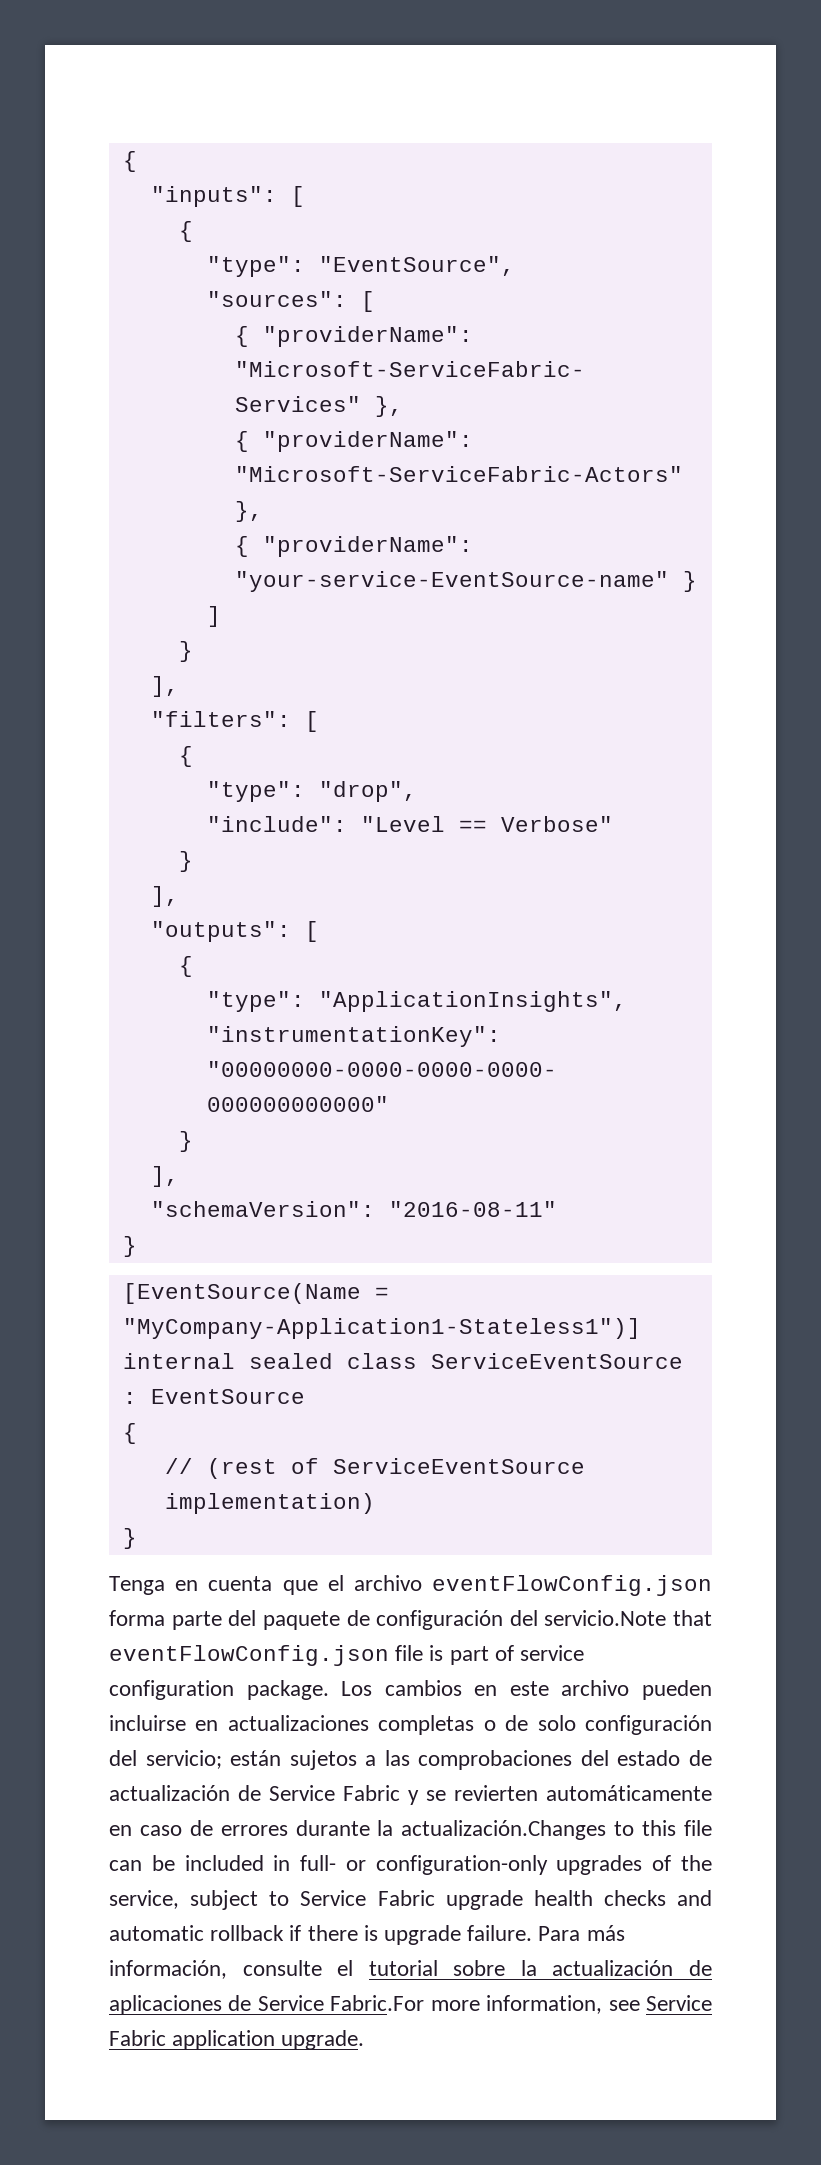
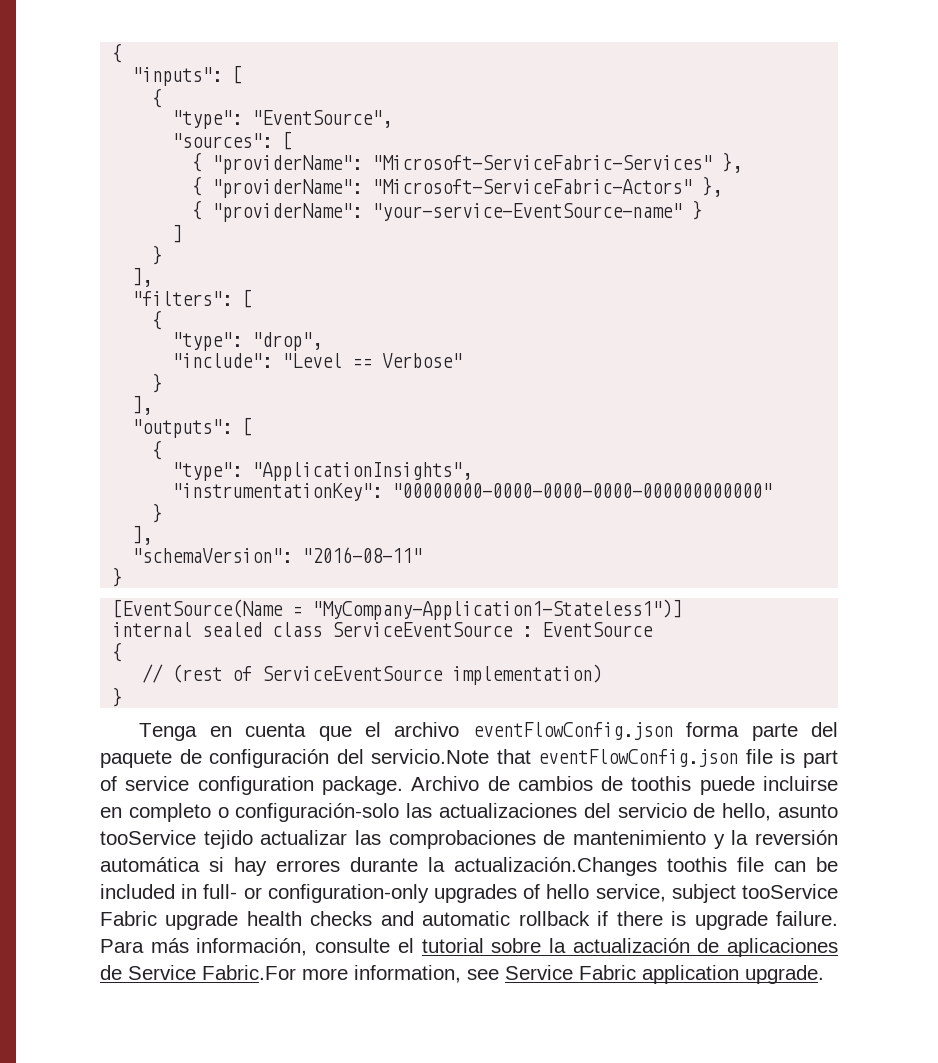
- Los cambios en este archivo pueden incluirse en actualizaciones completas o de solo configuración del servicio; están sujetos a las comprobaciones del estado de actualización de Service Fabric y se revierten automáticamente en caso de errores durante la actualización.Changes to this file can be included in full- or configuration-only upgrades of the service, subject to Service Fabric upgrade health checks and automatic rollback if there is upgrade failure.
+ Archivo de cambios de toothis puede incluirse en completo o configuración-solo las actualizaciones del servicio de hello, asunto tooService tejido actualizar las comprobaciones de mantenimiento y la reversión automática si hay errores durante la actualización.Changes toothis file can be included in full- or configuration-only upgrades of hello service, subject tooService Fabric upgrade health checks and automatic rollback if there is upgrade failure.

